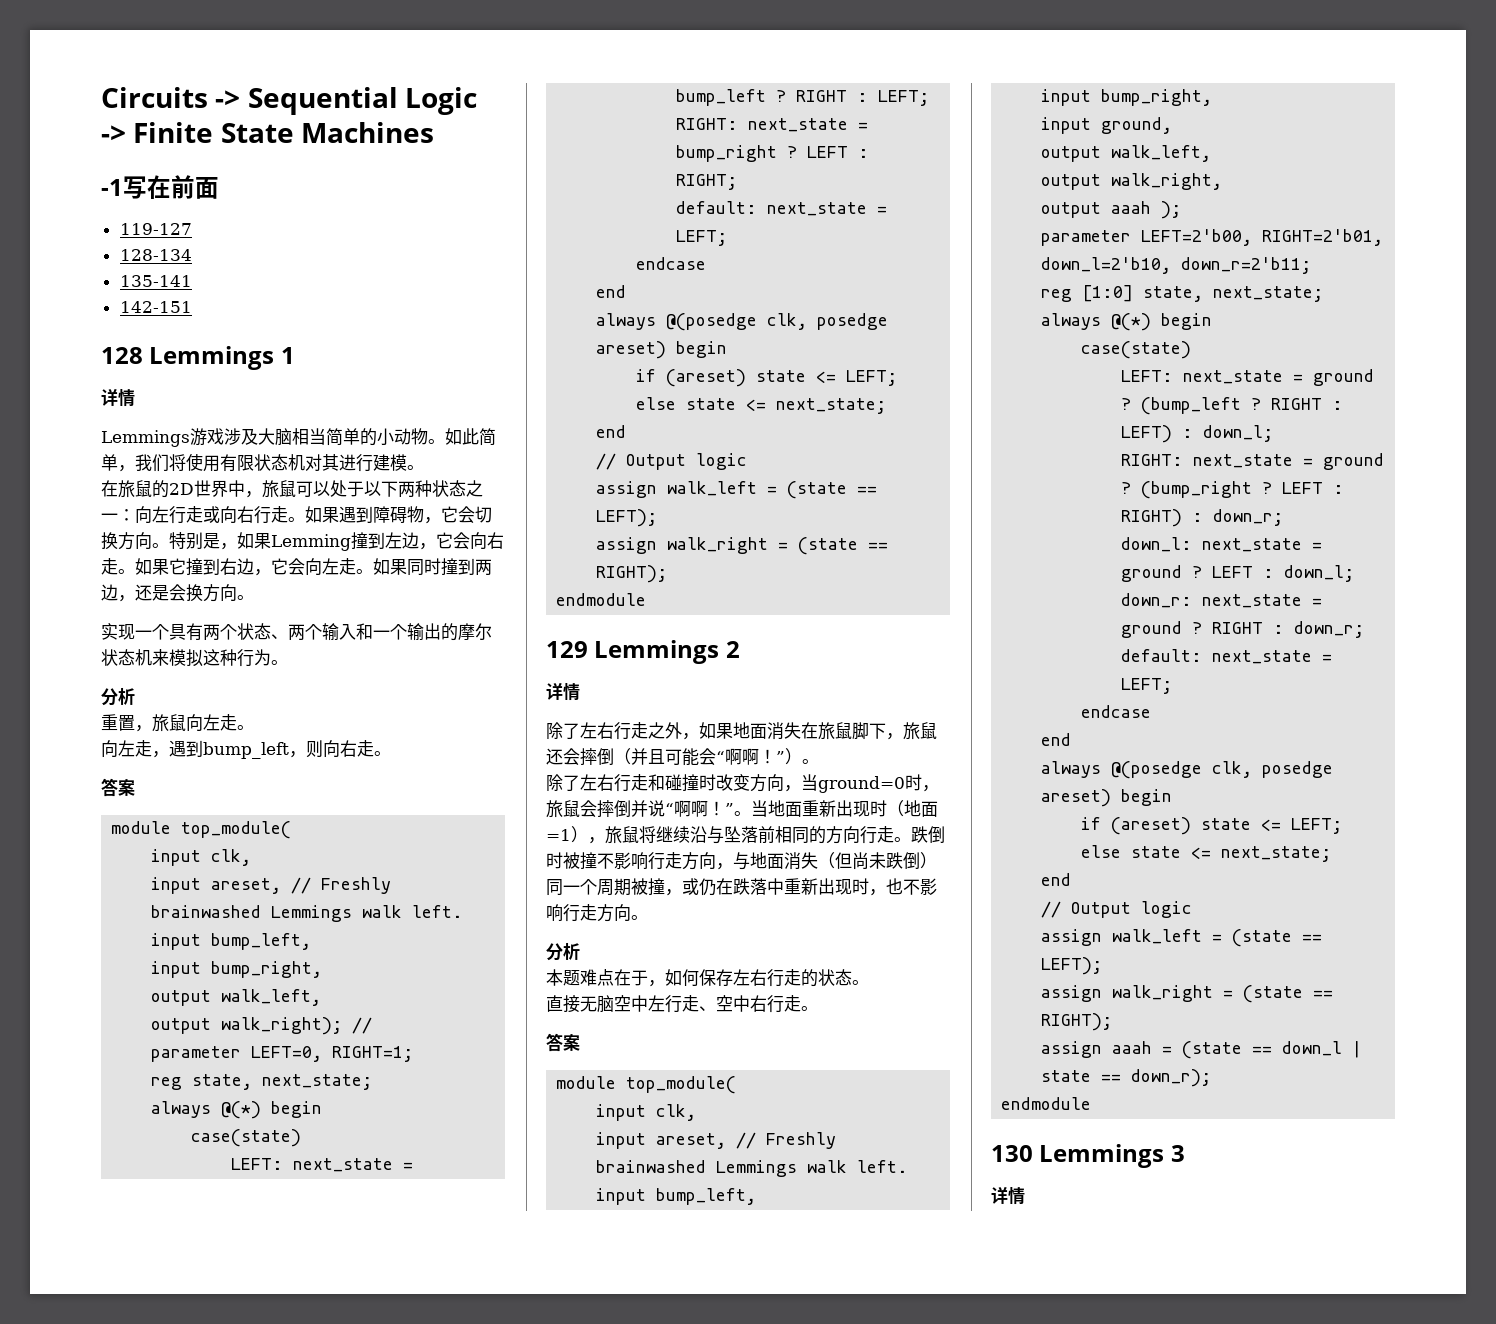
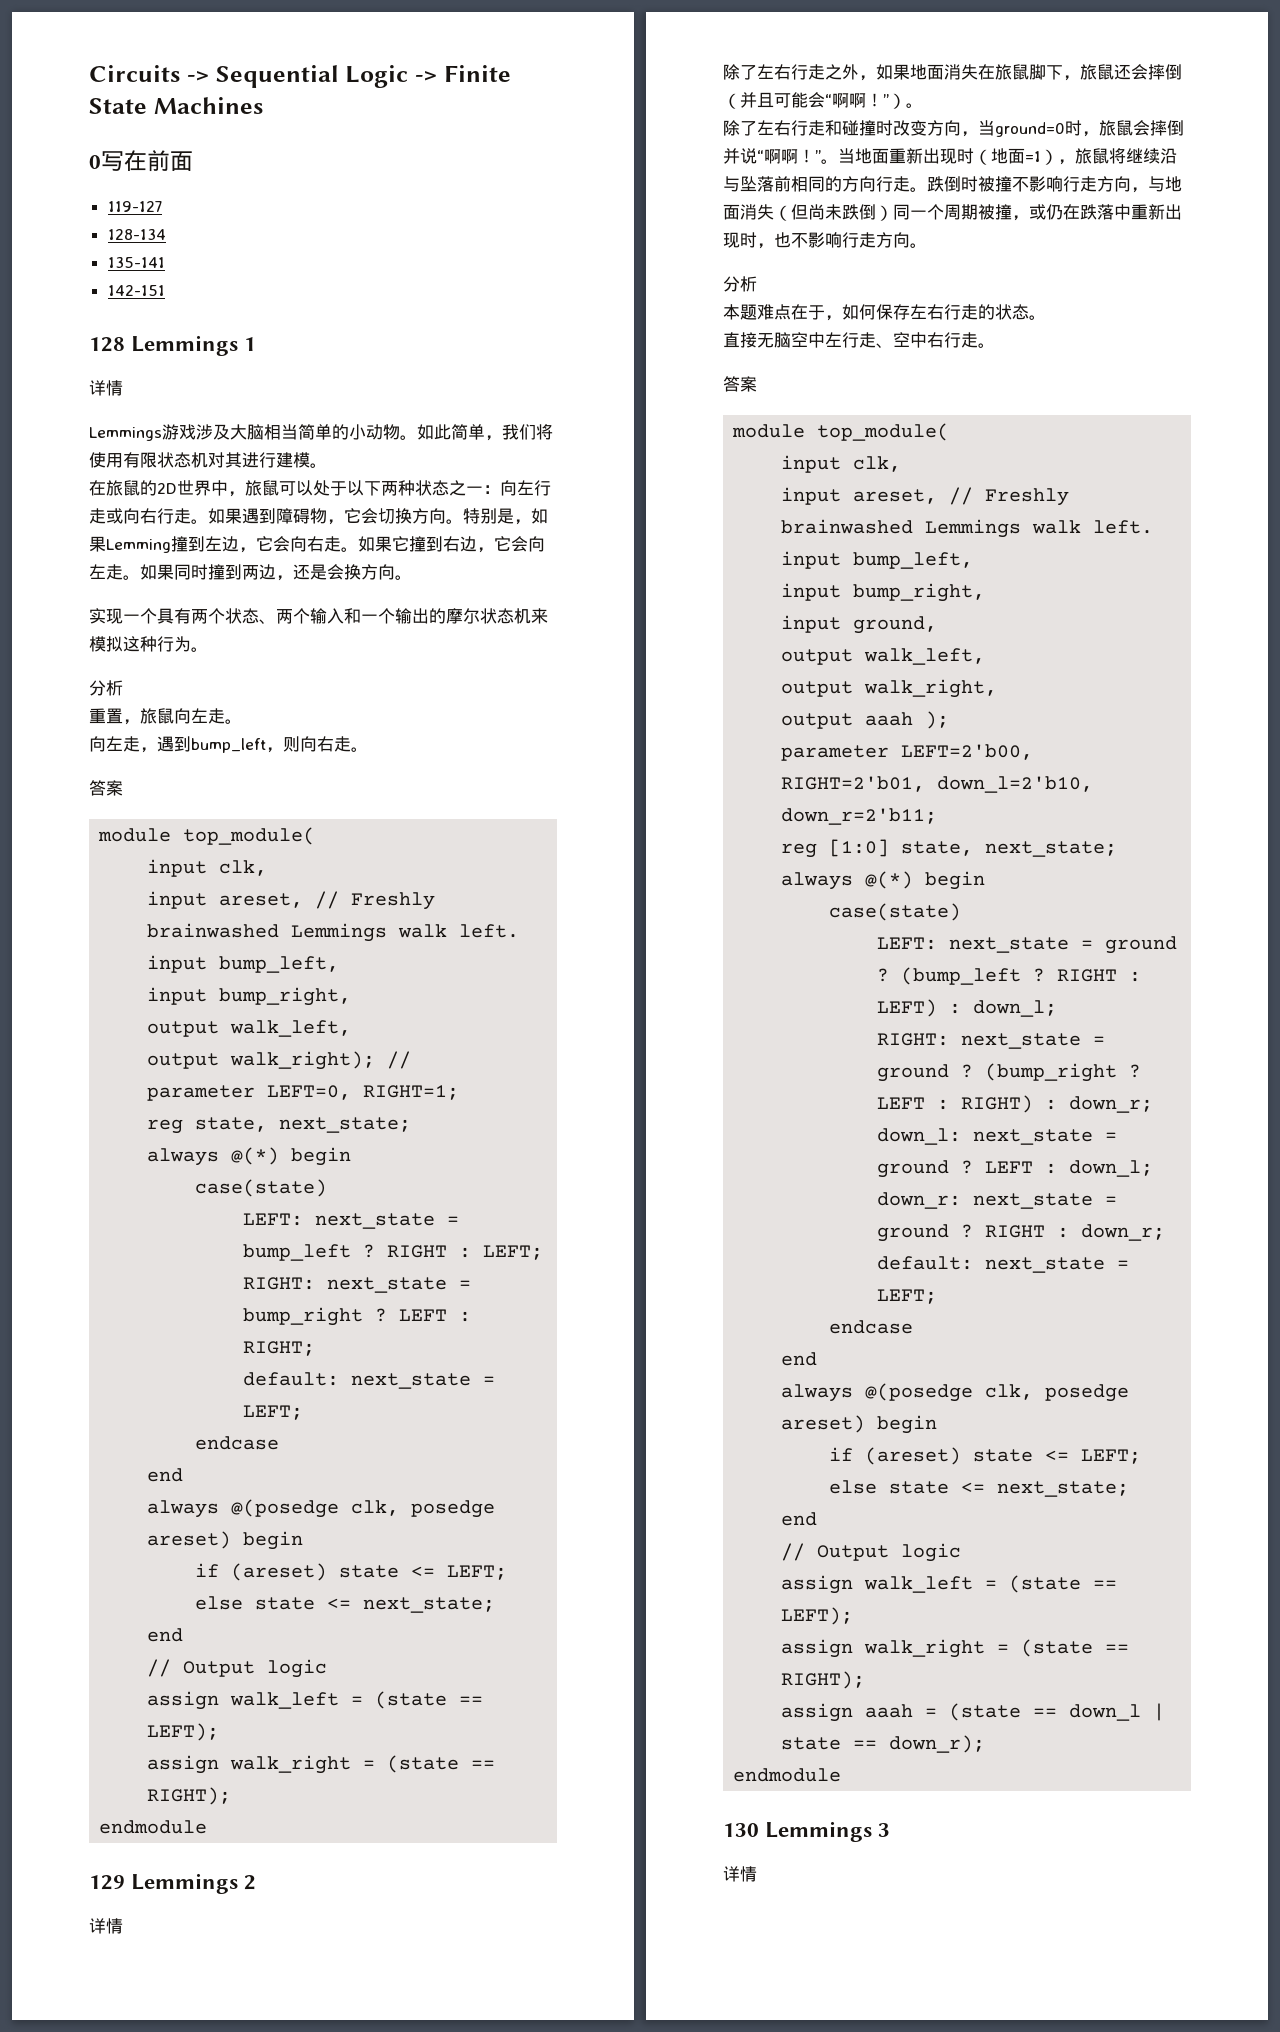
- -1写在前面
+ 0写在前面

